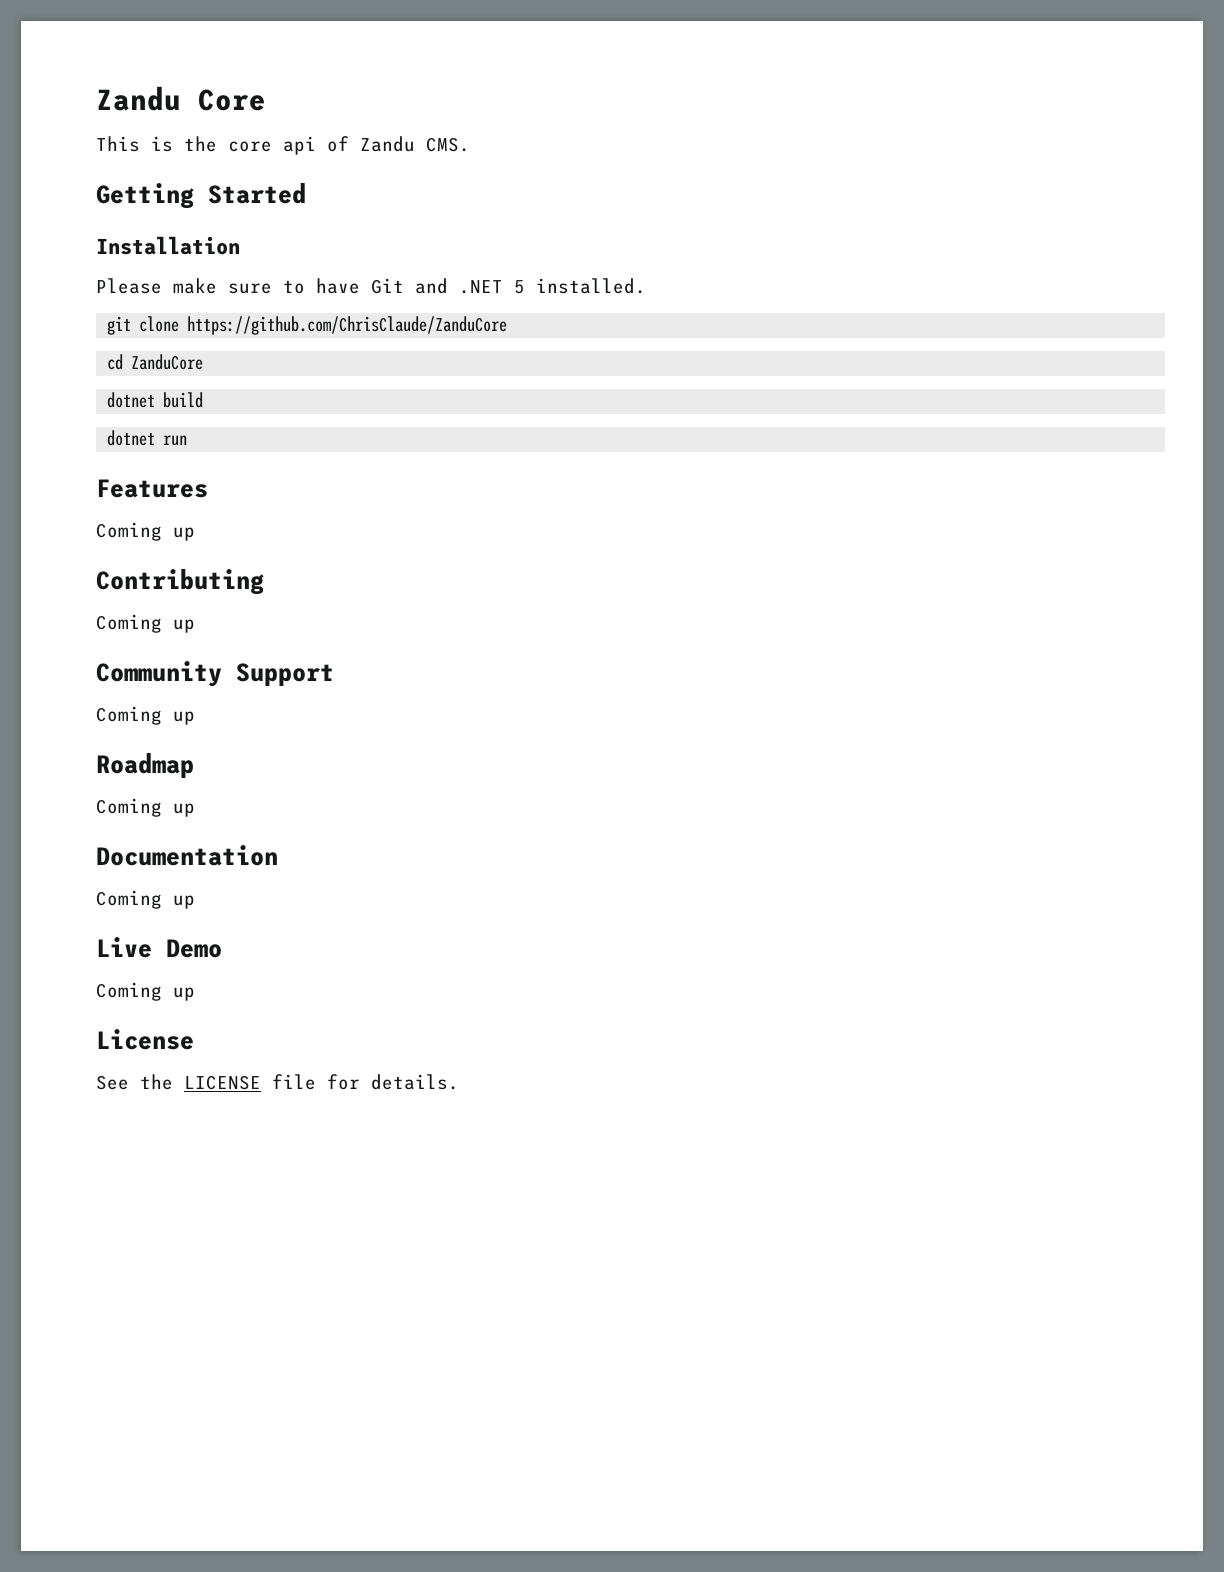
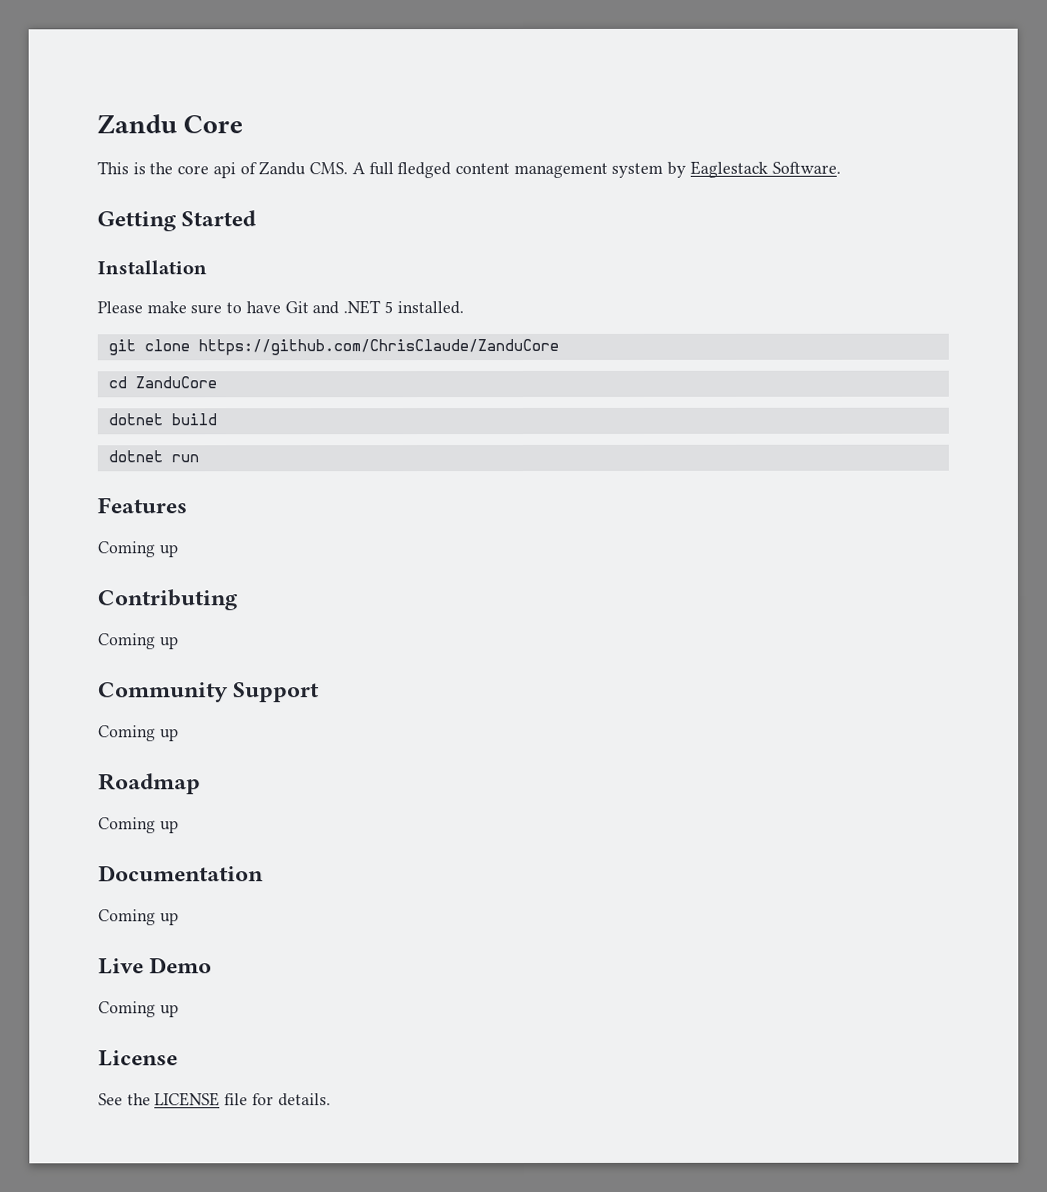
- This is the core api of Zandu CMS.
+ This is the core api of Zandu CMS. A full fledged content management system by Eaglestack Software.

